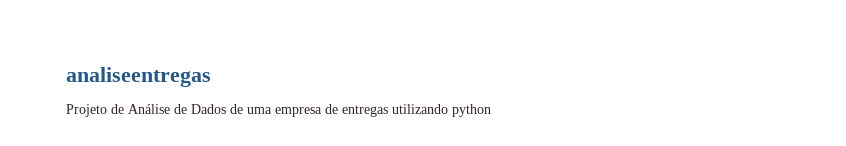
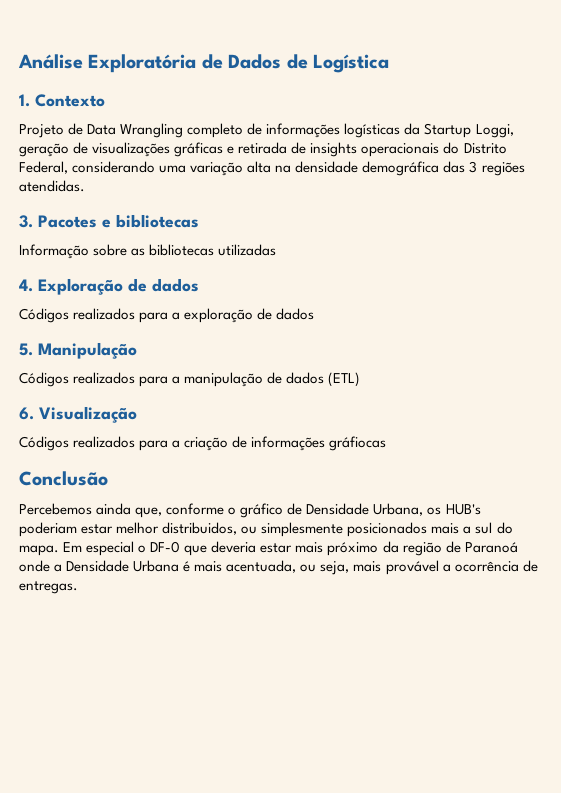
- analiseentregas
- Projeto de Análise de Dados de uma empresa de entregas utilizando python
+ Análise Exploratória de Dados de Logística
+ 1. Contexto
+ Projeto de Data Wrangling completo de informações logísticas da Startup Loggi, geração de visualizações gráficas e retirada de insights operacionais do Distrito Federal, considerando uma variação alta na densidade demográfica das 3 regiões atendidas.
+ 3. Pacotes e bibliotecas
+ Informação sobre as bibliotecas utilizadas
+ 4. Exploração de dados
+ Códigos realizados para a exploração de dados
+ 5. Manipulação
+ Códigos realizados para a manipulação de dados (ETL)
+ 6. Visualização
+ Códigos realizados para a criação de informações gráfiocas
+ Conclusão
+ Percebemos ainda que, conforme o gráfico de Densidade Urbana, os HUB's poderiam estar melhor distribuidos, ou simplesmente posicionados mais a sul do mapa. Em especial o DF-0 que deveria estar mais próximo da região de Paranoá onde a Densidade Urbana é mais acentuada, ou seja, mais provável a ocorrência de entregas.

